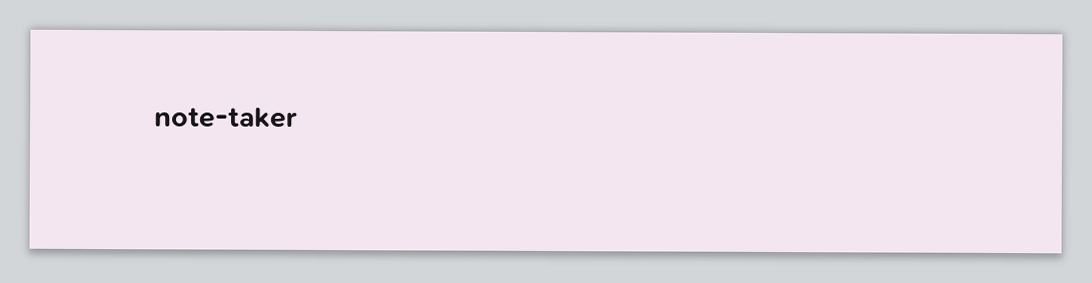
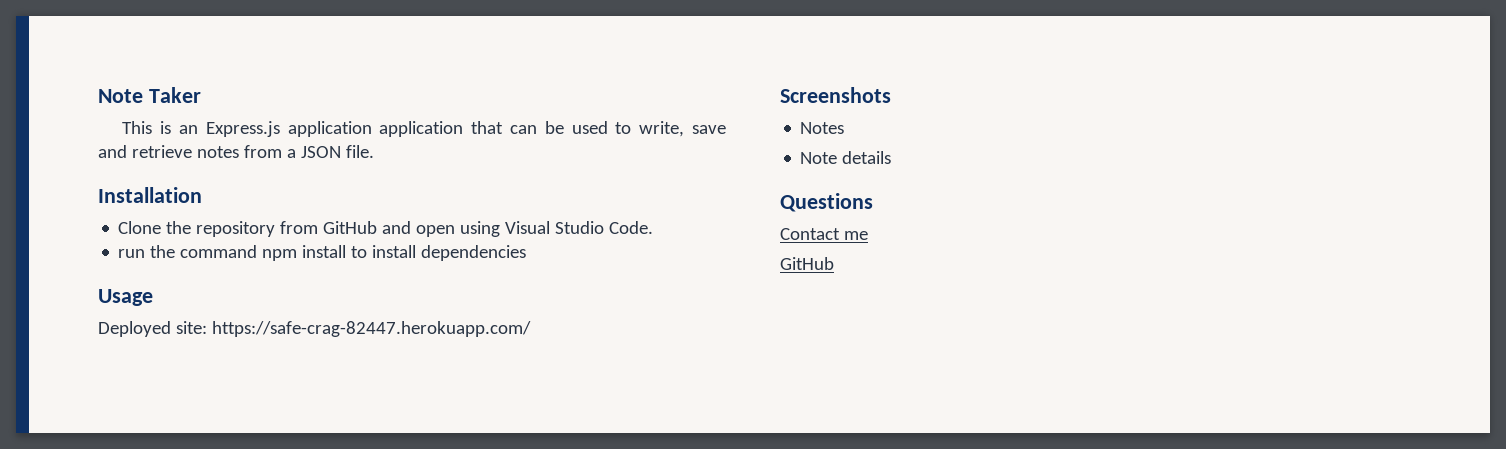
- note-taker
+ Note Taker
+ This is an Express.js application application that can be used to write, save and retrieve notes from a JSON file.
+ Installation
+ Clone the repository from GitHub and open using Visual Studio Code.
+ run the command npm install to install dependencies
+ Usage
+ Deployed site: https://safe-crag-82447.herokuapp.com/
+ Screenshots
+ Notes
+ Note details
+ Questions
+ Contact me
+ GitHub

